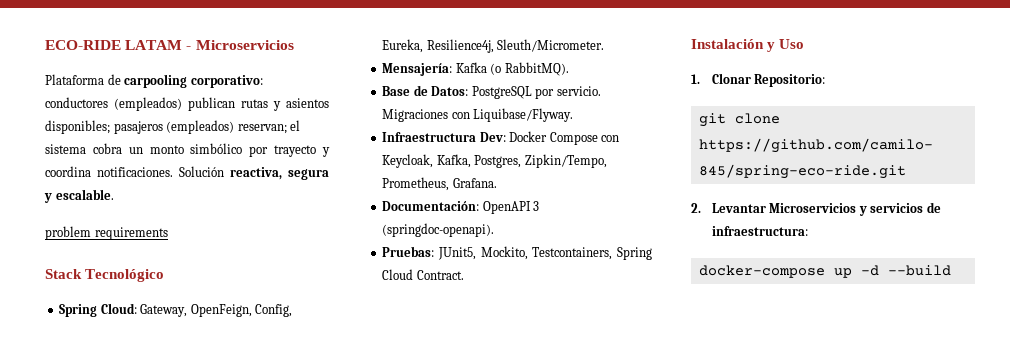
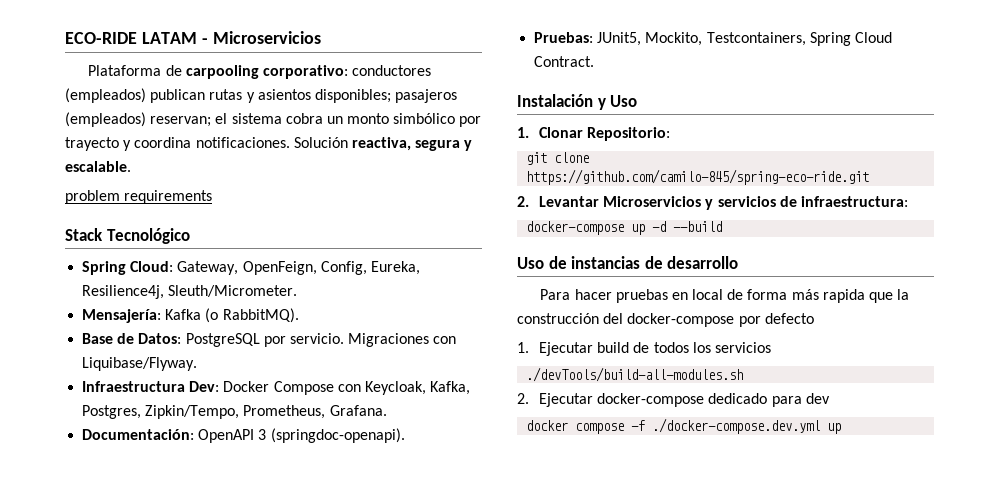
+ Uso de instancias de desarrollo
+ Para hacer pruebas en local de forma más rapida que la construcción del docker-compose por defecto
+ 1. Ejecutar build de todos los servicios
+ ./devTools/build-all-modules.sh
+ 2. Ejecutar docker-compose dedicado para dev
+ docker compose -f ./docker-compose.dev.yml up

